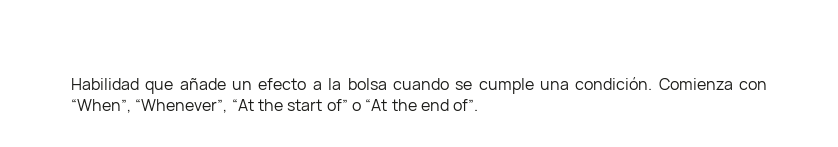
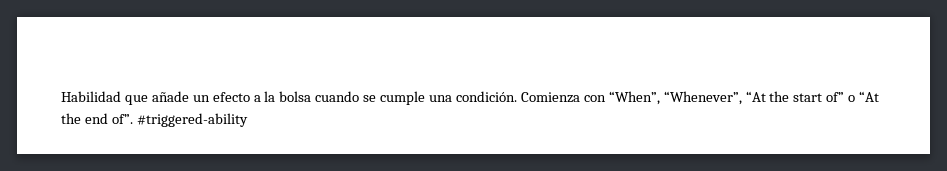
+ #triggered-ability

